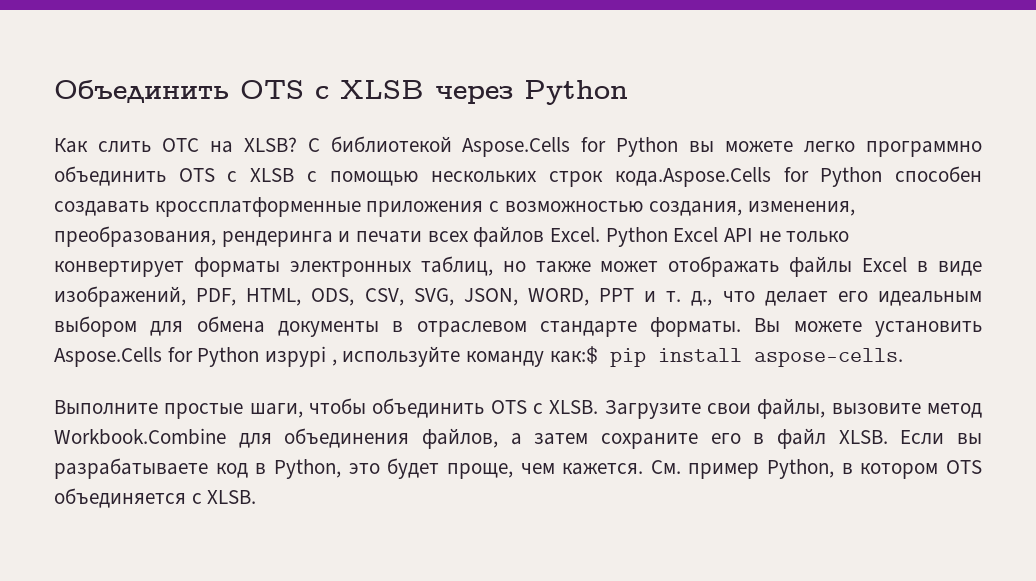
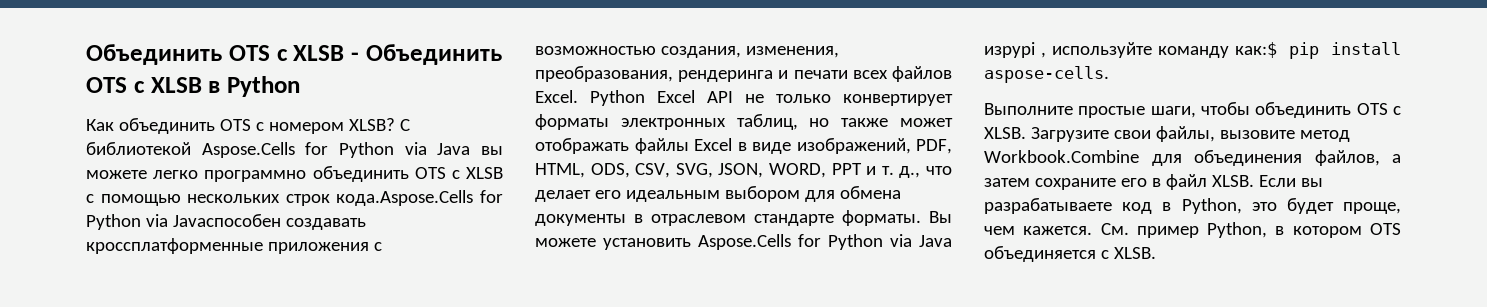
- Объединить OTS с XLSB через Python
- Как слить ОТС на XLSB?
+ Объединить OTS с XLSB - Объединить OTS с XLSB в Python
+ Как объединить OTS с номером XLSB?
- С библиотекой Aspose.Cells for Python вы можете легко программно объединить OTS с XLSB с помощью нескольких строк кода.Aspose.Cells for Python способен создавать кроссплатформенные приложения с возможностью создания, изменения, преобразования, рендеринга и печати всех файлов Excel.
+ С библиотекой Aspose.Cells for Python via Java вы можете легко программно объединить OTS с XLSB с помощью нескольких строк кода.Aspose.Cells for Python via Javaспособен создавать кроссплатформенные приложения с возможностью создания, изменения, преобразования, рендеринга и печати всех файлов Excel.
- Вы можете установить Aspose.Cells for Python изpypi , используйте команду как:$ pip install aspose-cells.
+ Вы можете установить Aspose.Cells for Python via Java изpypi , используйте команду как:$ pip install aspose-cells.

